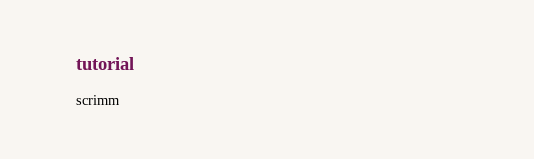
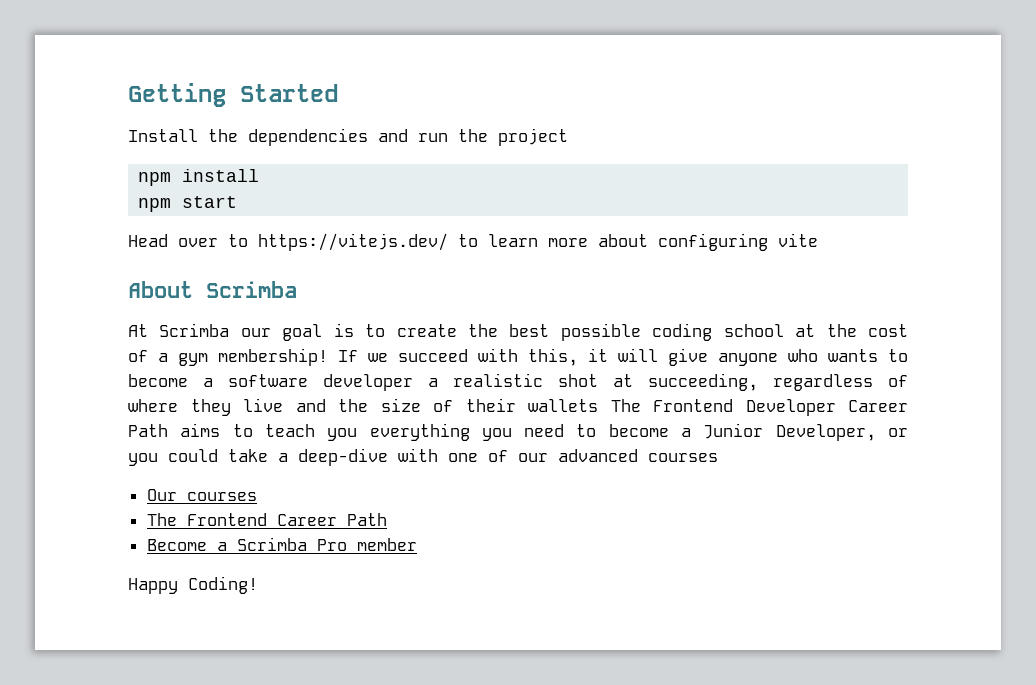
- tutorial
- scrimm
+ Getting Started
+ Install the dependencies and run the project
+ npm install
+ npm start
+ Head over to https://vitejs.dev/ to learn more about configuring vite
+ About Scrimba
+ At Scrimba our goal is to create the best possible coding school at the cost of a gym membership! If we succeed with this, it will give anyone who wants to become a software developer a realistic shot at succeeding, regardless of where they live and the size of their wallets The Frontend Developer Career Path aims to teach you everything you need to become a Junior Developer, or you could take a deep-dive with one of our advanced courses
+ Our courses
+ The Frontend Career Path
+ Become a Scrimba Pro member
+ Happy Coding!

